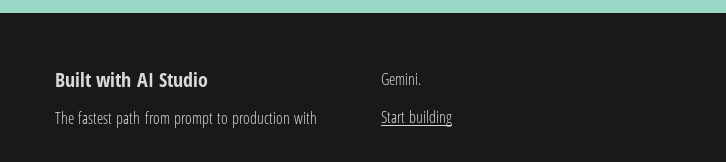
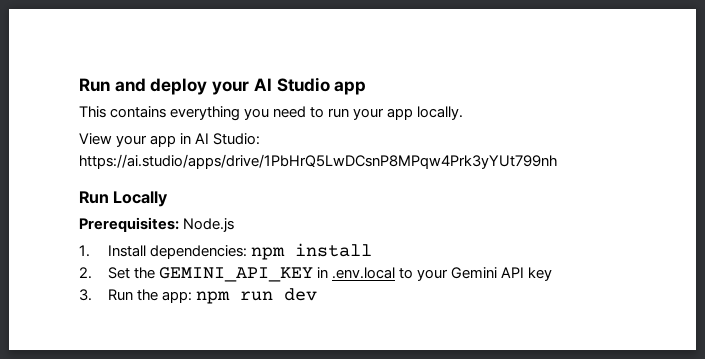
- Built with AI Studio
- The fastest path from prompt to production with Gemini.
- Start building
+ Run and deploy your AI Studio app
+ This contains everything you need to run your app locally.
+ View your app in AI Studio: https://ai.studio/apps/drive/1PbHrQ5LwDCsnP8MPqw4Prk3yYUt799nh
+ Run Locally
+ Prerequisites: Node.js
+ 1. Install dependencies: npm install
+ 2. Set the GEMINI_API_KEY in .env.local to your Gemini API key
+ 3. Run the app: npm run dev

